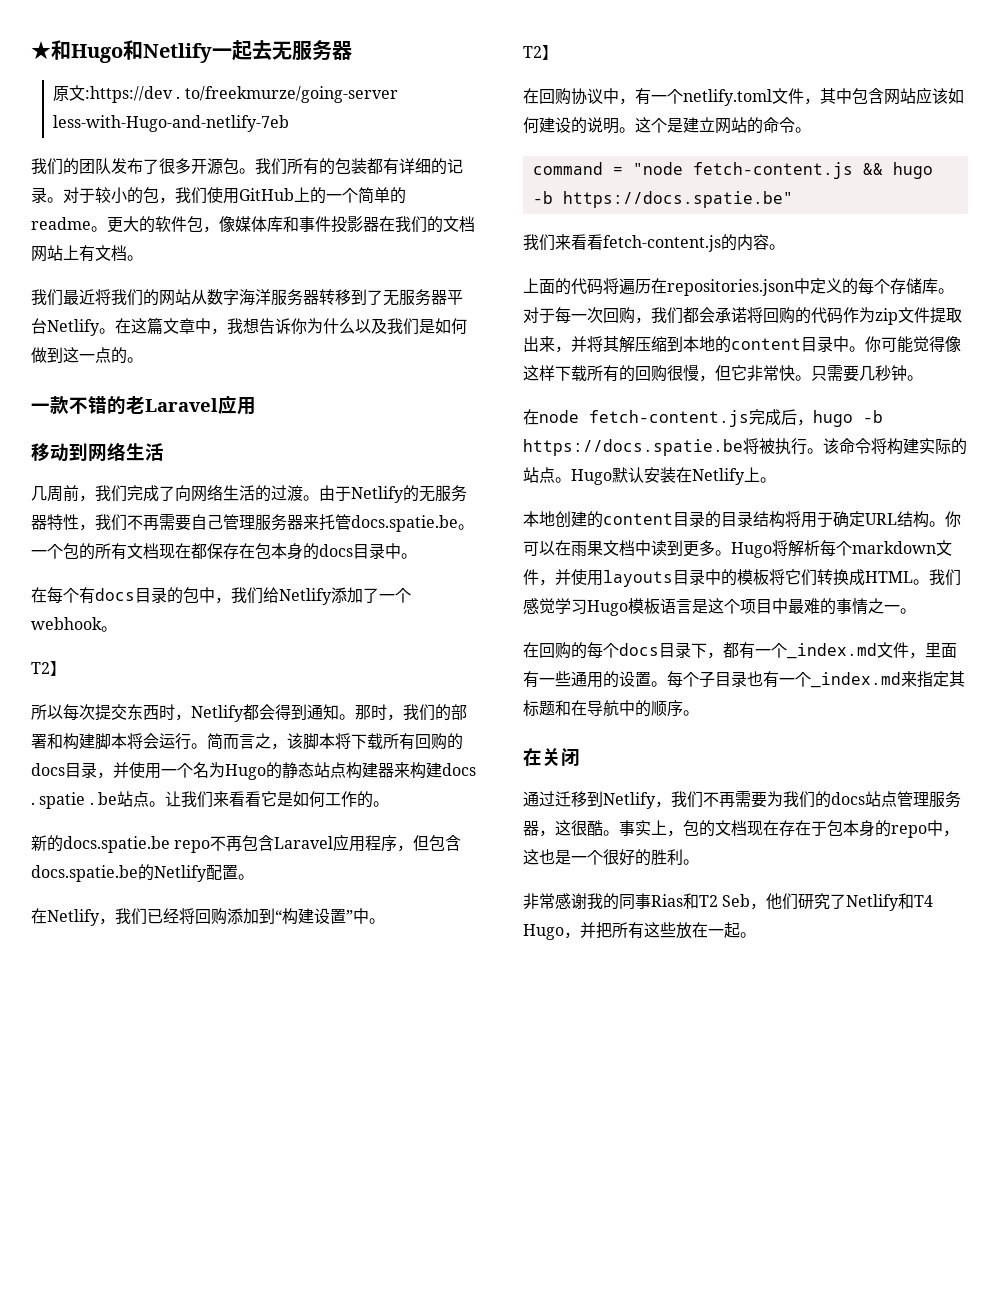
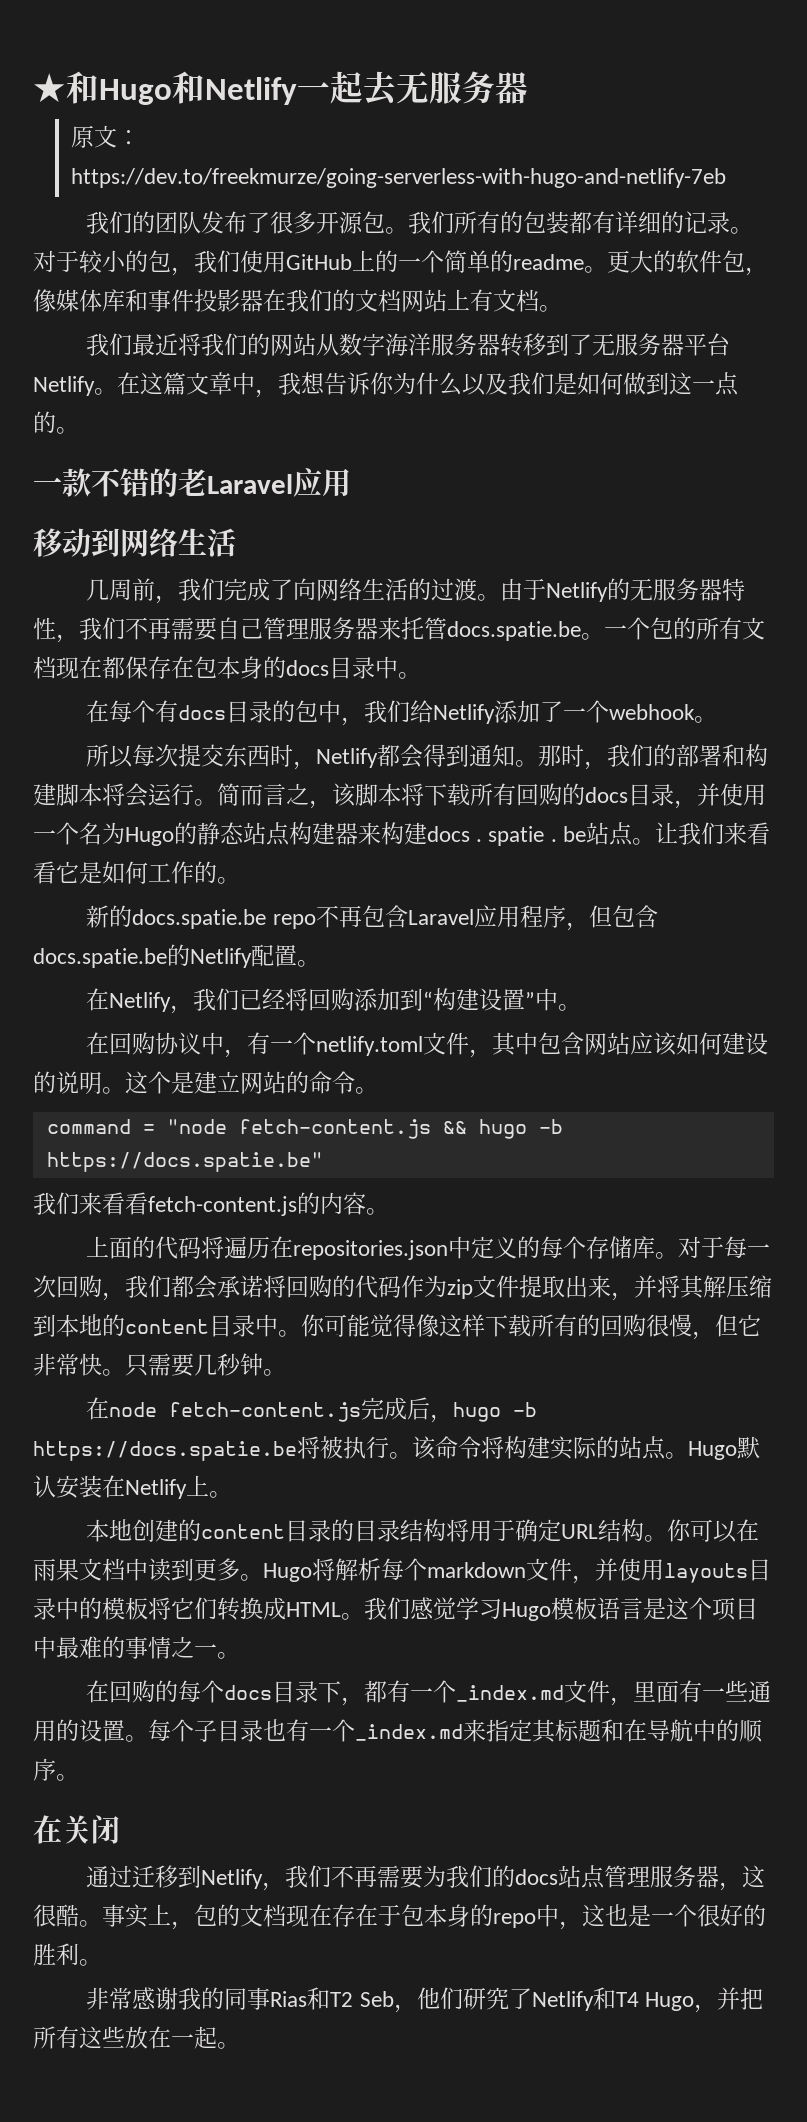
- 原文:https://dev . to/freekmurze/going-server less-with-Hugo-and-netlify-7eb
+ 原文：https://dev.to/freekmurze/going-serverless-with-hugo-and-netlify-7eb
  在每个有docs目录的包中，我们给Netlify添加了一个webhook。
- T2】
  在Netlify，我们已经将回购添加到“构建设置”中。
- T2】

